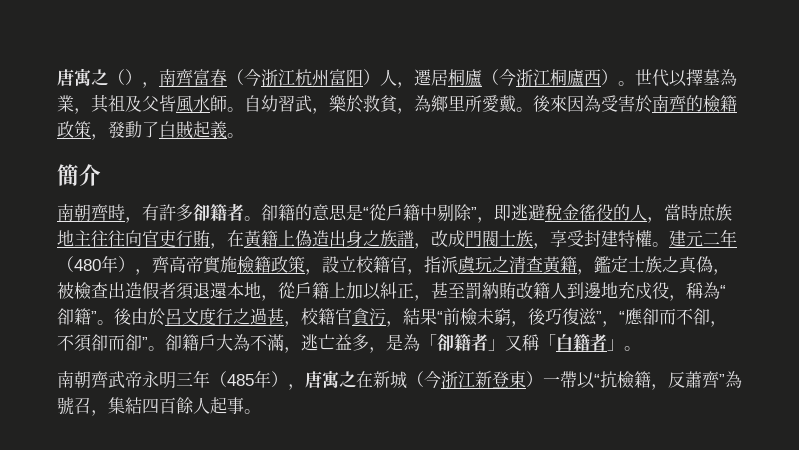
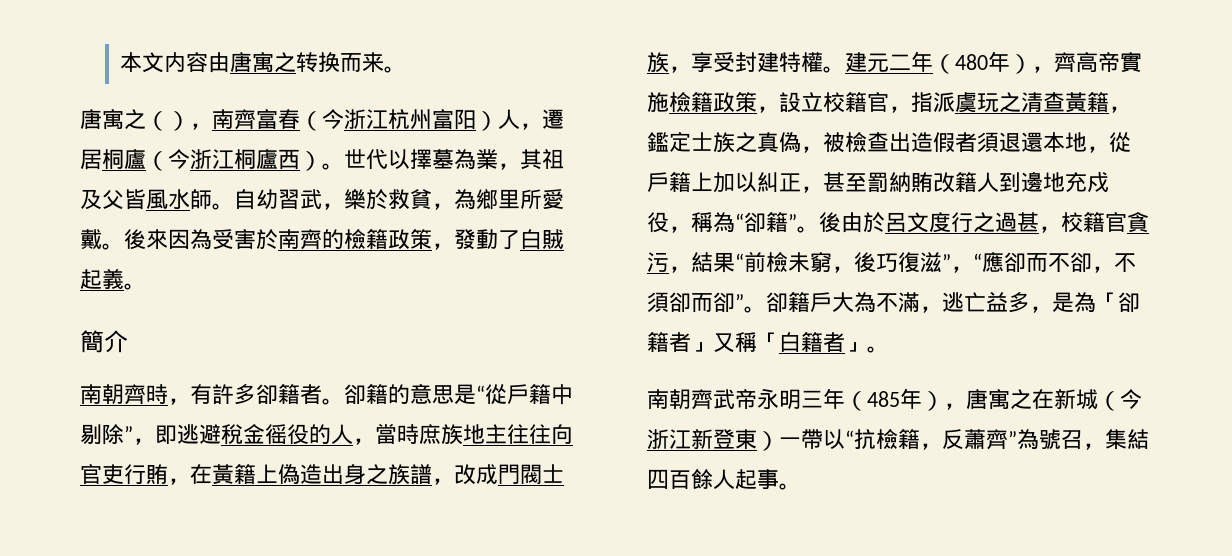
+ 本文内容由唐寓之转换而来。

